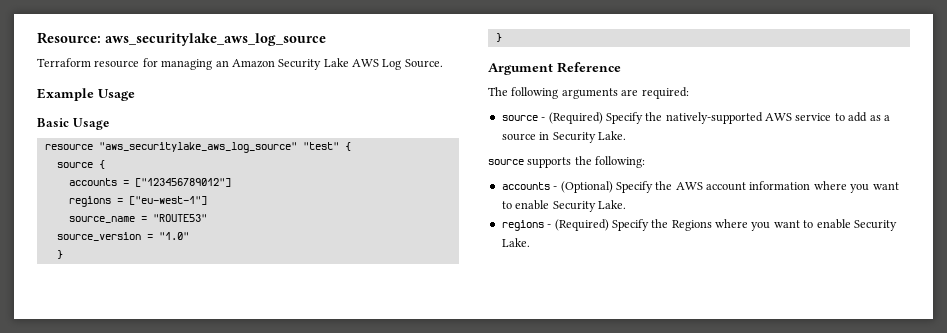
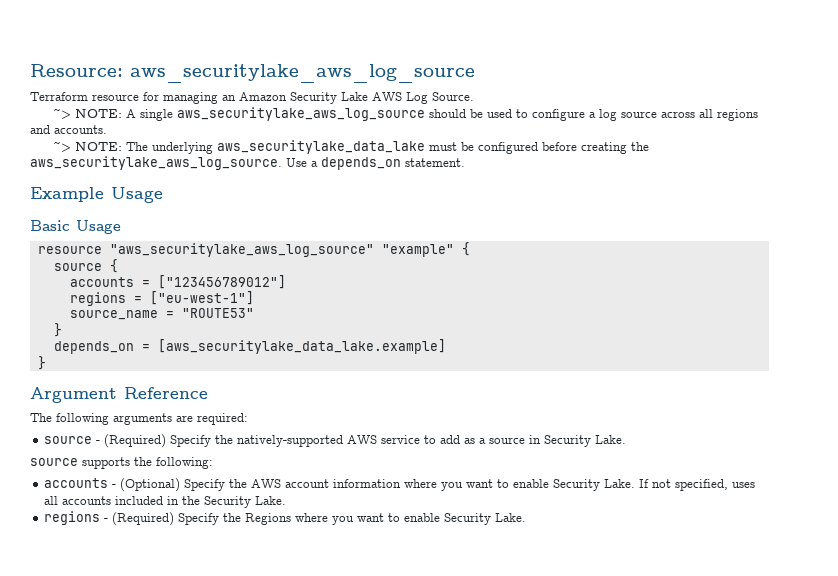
+ ~> NOTE: A single aws_securitylake_aws_log_source should be used to configure a log source across all regions and accounts.
+ ~> NOTE: The underlying aws_securitylake_data_lake must be configured before creating the aws_securitylake_aws_log_source. Use a depends_on statement.
- resource "aws_securitylake_aws_log_source" "test" {
+ resource "aws_securitylake_aws_log_source" "example" {
  source_name = "ROUTE53"
- source_version = "1.0"
  }
+ depends_on = [aws_securitylake_data_lake.example]
+ If not specified, uses all accounts included in the Security Lake.

